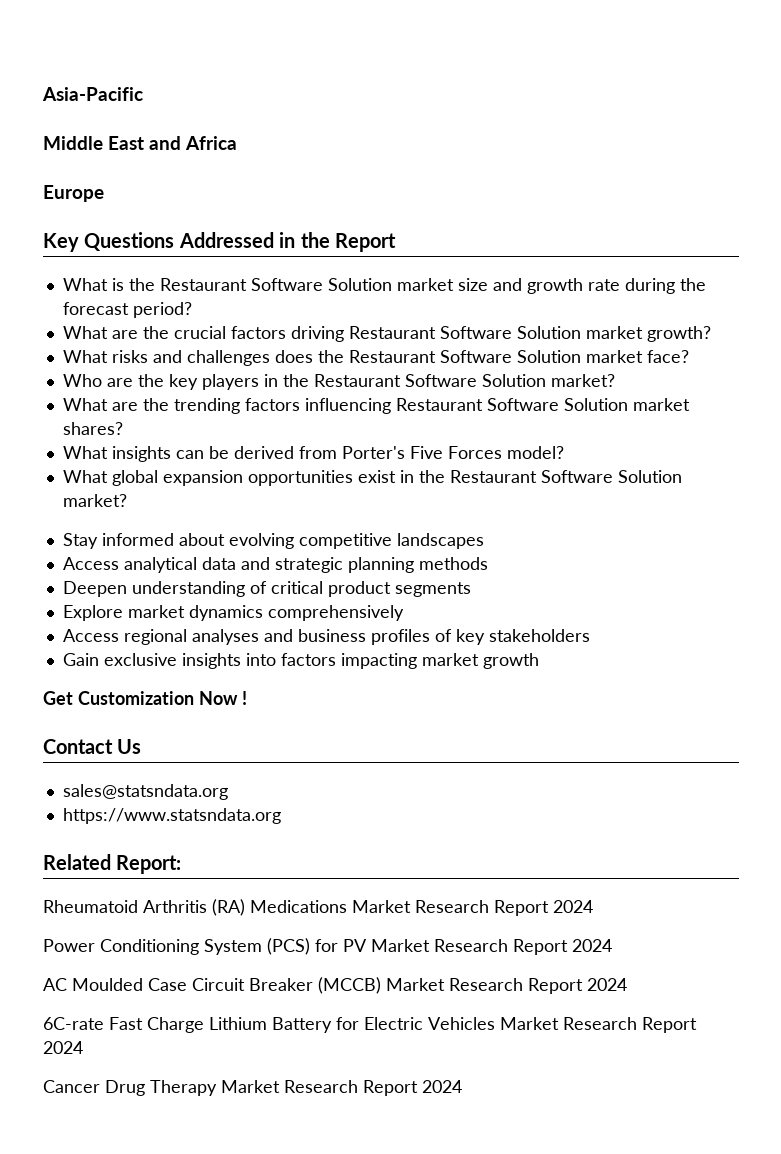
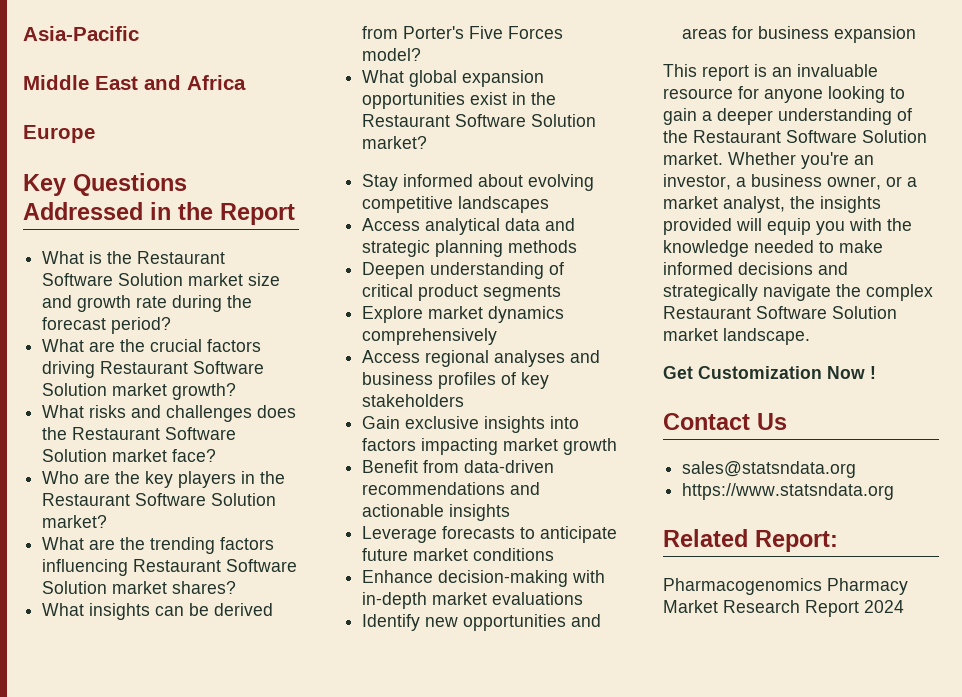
+ Benefit from data-driven recommendations and actionable insights
+ Leverage forecasts to anticipate future market conditions
+ Enhance decision-making with in-depth market evaluations
+ Identify new opportunities and areas for business expansion
+ This report is an invaluable resource for anyone looking to gain a deeper understanding of the Restaurant Software Solution market. Whether you're an investor, a business owner, or a market analyst, the insights provided will equip you with the knowledge needed to make informed decisions and strategically navigate the complex Restaurant Software Solution market landscape.
- Rheumatoid Arthritis (RA) Medications Market Research Report 2024
- Power Conditioning System (PCS) for PV Market Research Report 2024
- AC Moulded Case Circuit Breaker (MCCB) Market Research Report 2024
- 6C-rate Fast Charge Lithium Battery for Electric Vehicles Market Research Report 2024
- Cancer Drug Therapy Market Research Report 2024
+ Pharmacogenomics Pharmacy Market Research Report 2024

